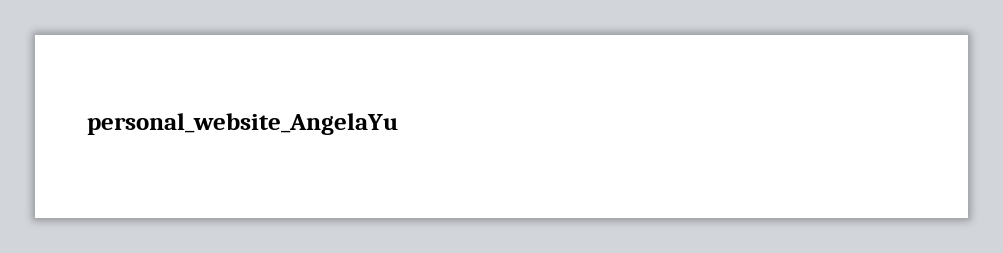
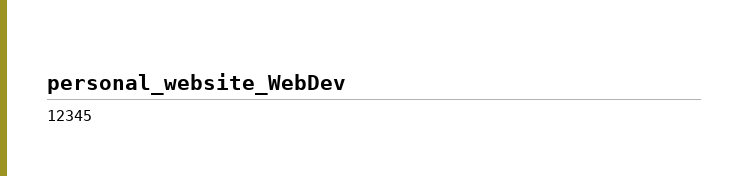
- personal_website_AngelaYu
+ personal_website_WebDev
+ 12345

